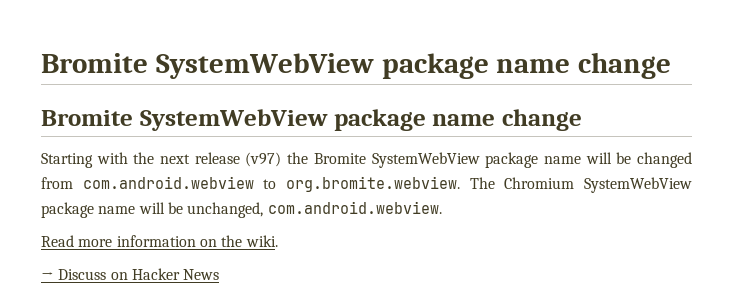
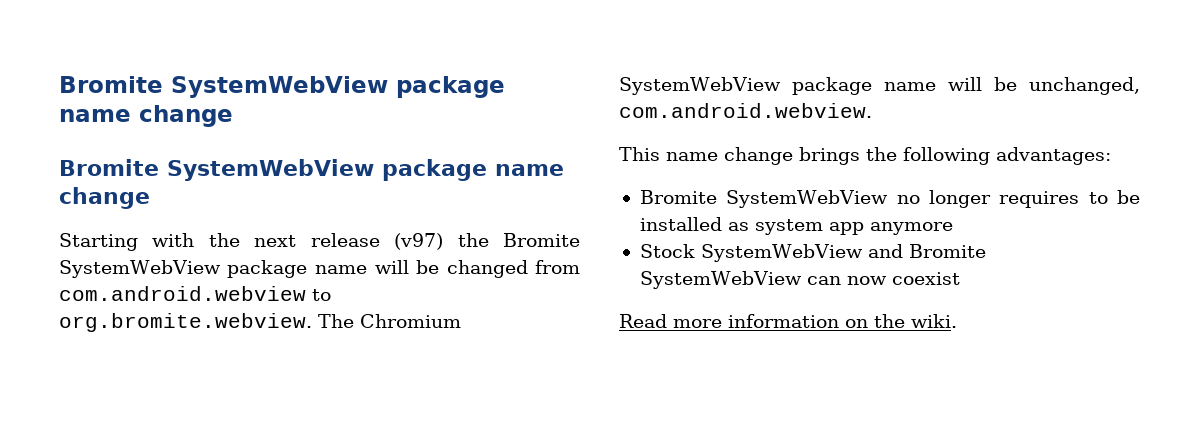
+ This name change brings the following advantages:
+ Bromite SystemWebView no longer requires to be installed as system app anymore
+ Stock SystemWebView and Bromite SystemWebView can now coexist
- → Discuss on Hacker News

